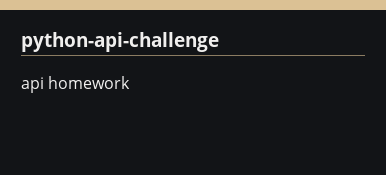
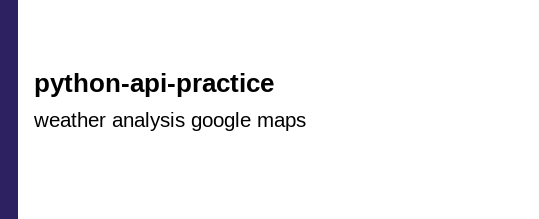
- python-api-challenge
- api homework
+ python-api-practice
+ weather analysis google maps

